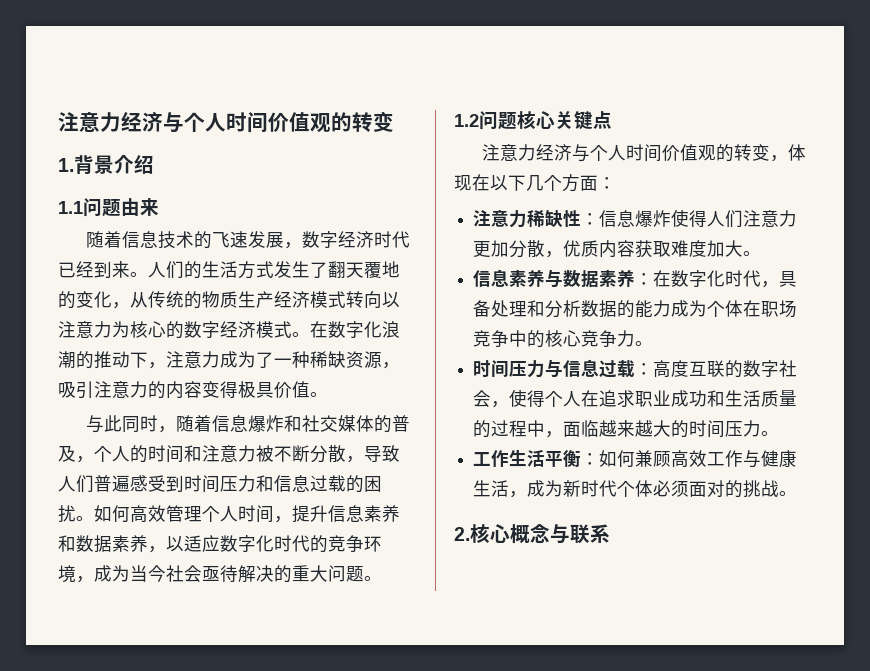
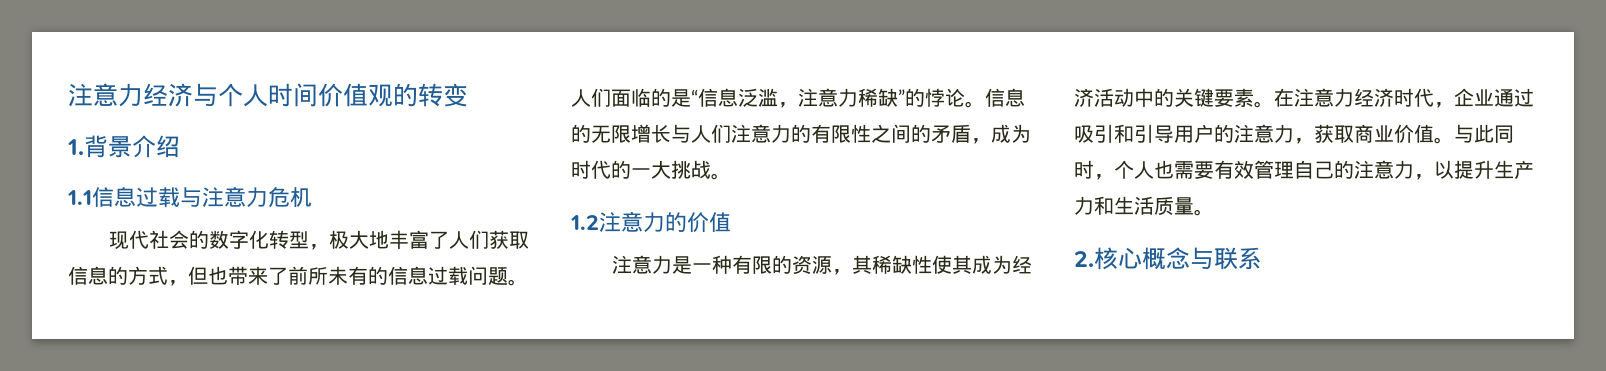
- 1.1问题由来
- 随着信息技术的飞速发展，数字经济时代已经到来。人们的生活方式发生了翻天覆地的变化，从传统的物质生产经济模式转向以注意力为核心的数字经济模式。在数字化浪潮的推动下，注意力成为了一种稀缺资源，吸引注意力的内容变得极具价值。
- 与此同时，随着信息爆炸和社交媒体的普及，个人的时间和注意力被不断分散，导致人们普遍感受到时间压力和信息过载的困扰。如何高效管理个人时间，提升信息素养和数据素养，以适应数字化时代的竞争环境，成为当今社会亟待解决的重大问题。
- 1.2问题核心关键点
- 注意力经济与个人时间价值观的转变，体现在以下几个方面：
- 注意力稀缺性：信息爆炸使得人们注意力更加分散，优质内容获取难度加大。
- 信息素养与数据素养：在数字化时代，具备处理和分析数据的能力成为个体在职场竞争中的核心竞争力。
- 时间压力与信息过载：高度互联的数字社会，使得个人在追求职业成功和生活质量的过程中，面临越来越大的时间压力。
- 工作生活平衡：如何兼顾高效工作与健康生活，成为新时代个体必须面对的挑战。
+ 1.1信息过载与注意力危机
+ 现代社会的数字化转型，极大地丰富了人们获取信息的方式，但也带来了前所未有的信息过载问题。人们面临的是“信息泛滥，注意力稀缺”的悖论。信息的无限增长与人们注意力的有限性之间的矛盾，成为时代的一大挑战。
+ 1.2注意力的价值
+ 注意力是一种有限的资源，其稀缺性使其成为经济活动中的关键要素。在注意力经济时代，企业通过吸引和引导用户的注意力，获取商业价值。与此同时，个人也需要有效管理自己的注意力，以提升生产力和生活质量。

